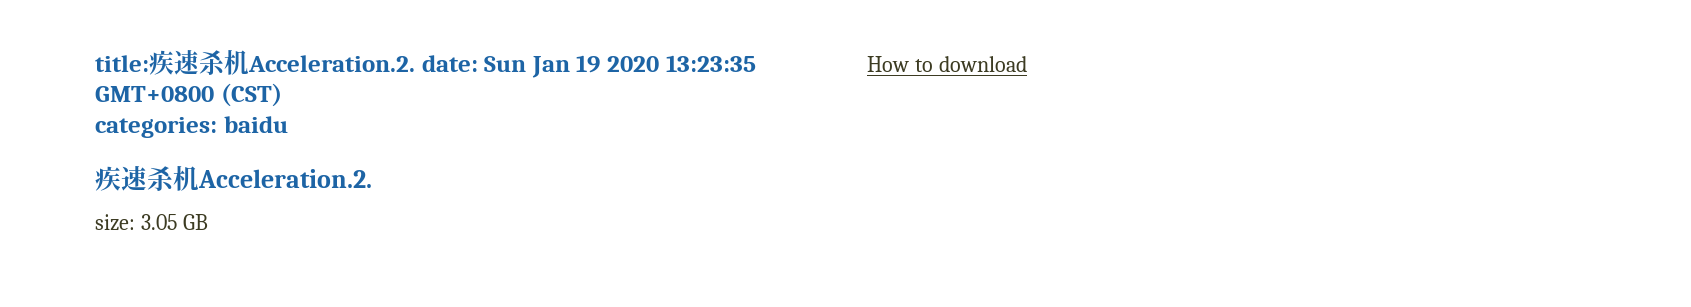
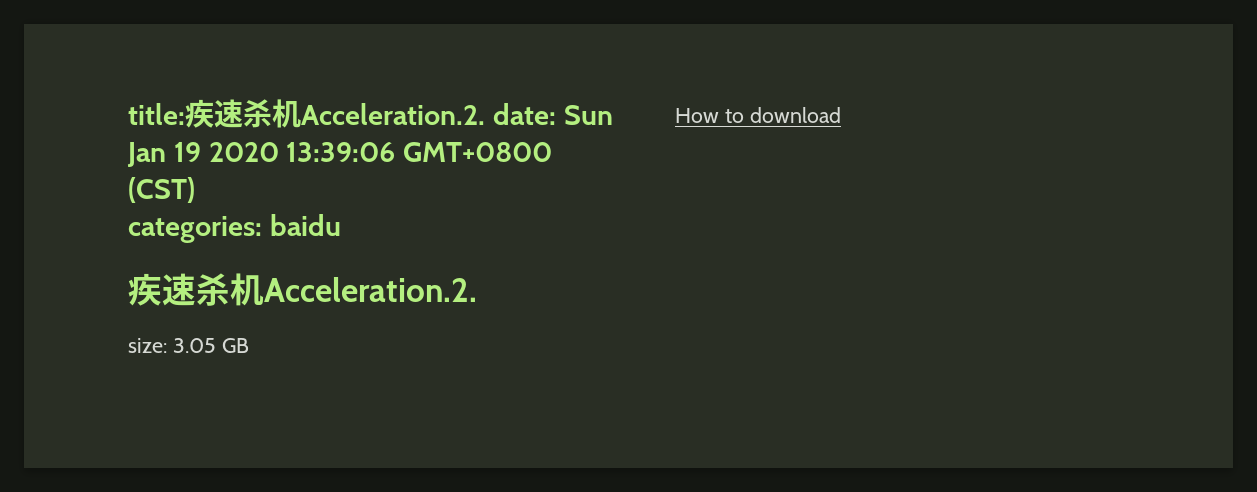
- title:疾速杀机Acceleration.2. date: Sun Jan 19 2020 13:23:35 GMT+0800 (CST)
+ title:疾速杀机Acceleration.2. date: Sun Jan 19 2020 13:39:06 GMT+0800 (CST)

